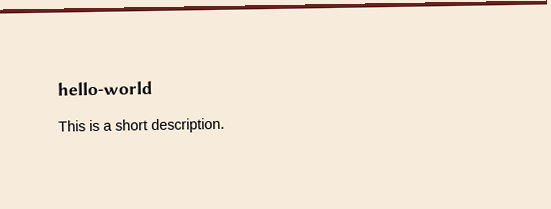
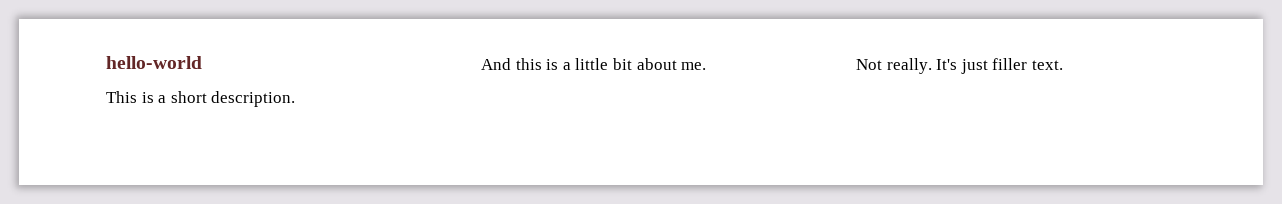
+ And this is a little bit about me.
+ Not really. It's just filler text.

